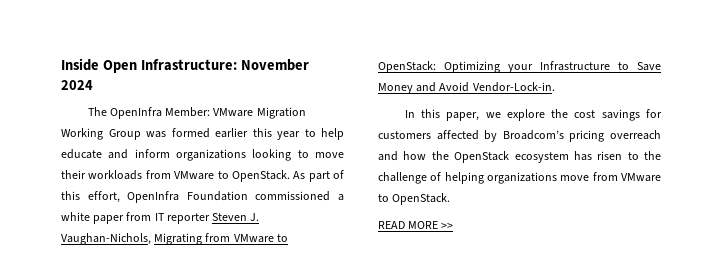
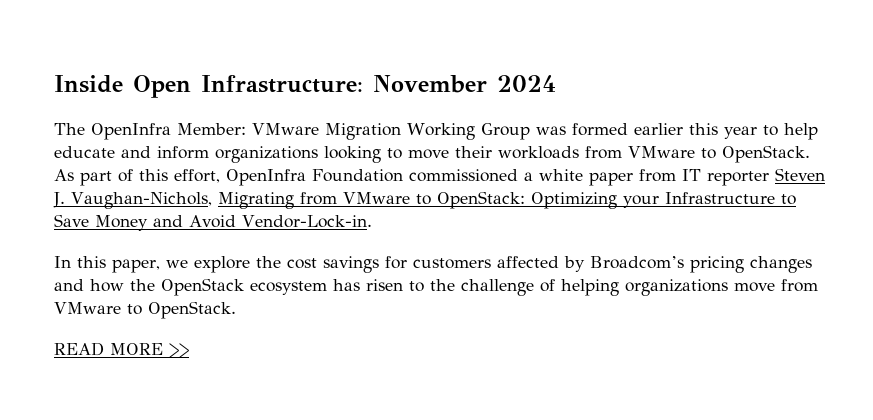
- In this paper, we explore the cost savings for customers affected by Broadcom’s pricing overreach and how the OpenStack ecosystem has risen to the challenge of helping organizations move from VMware to OpenStack.
+ In this paper, we explore the cost savings for customers affected by Broadcom’s pricing changes and how the OpenStack ecosystem has risen to the challenge of helping organizations move from VMware to OpenStack.

